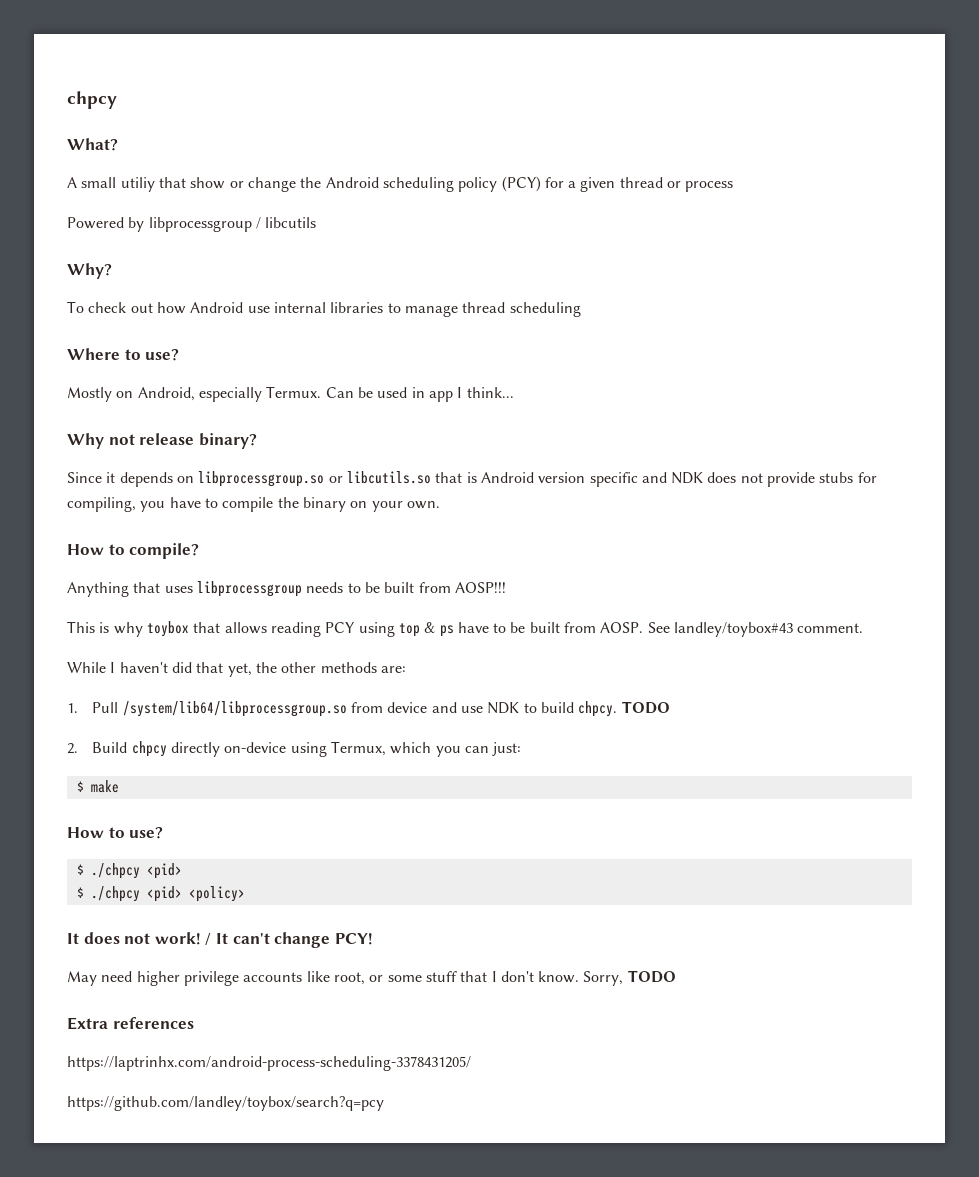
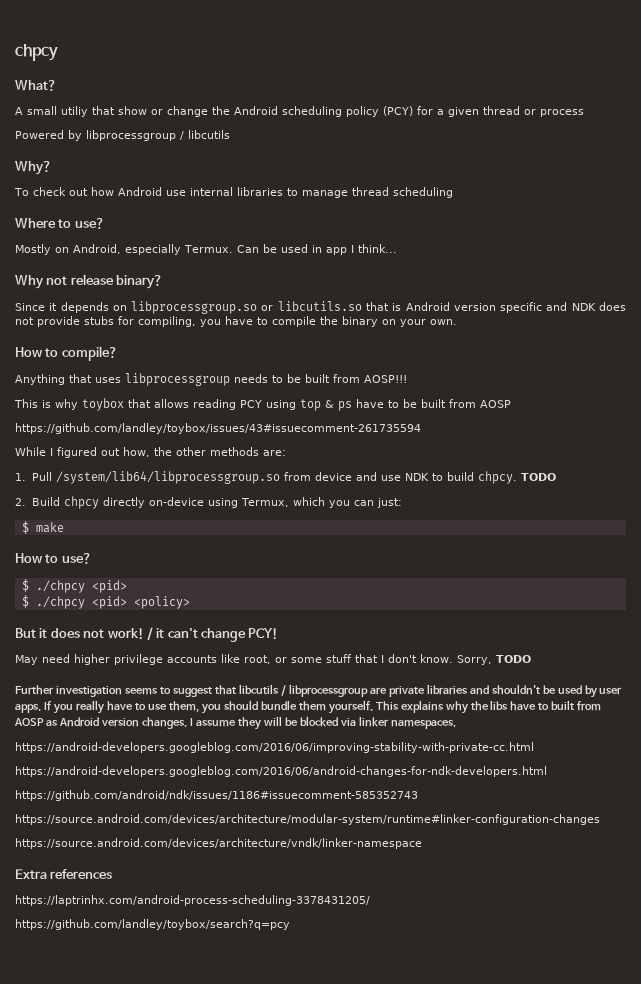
- This is why toybox that allows reading PCY using top & ps have to be built from AOSP. See landley/toybox#43 comment.
- While I haven't did that yet, the other methods are:
+ This is why toybox that allows reading PCY using top & ps have to be built from AOSP
+ https://github.com/landley/toybox/issues/43#issuecomment-261735594
+ While I figured out how, the other methods are:
- It does not work!
+ But it does not work!
- / It can't change PCY!
+ / it can't change PCY!
+ Further investigation seems to suggest that libcutils / libprocessgroup are private libraries and shouldn't be used by user apps. If you really have to use them, you should bundle them yourself. This explains why the libs have to built from AOSP as Android version changes. I assume they will be blocked via linker namespaces.
+ https://android-developers.googleblog.com/2016/06/improving-stability-with-private-cc.html
+ https://android-developers.googleblog.com/2016/06/android-changes-for-ndk-developers.html
+ https://github.com/android/ndk/issues/1186#issuecomment-585352743
+ https://source.android.com/devices/architecture/modular-system/runtime#linker-configuration-changes
+ https://source.android.com/devices/architecture/vndk/linker-namespace

